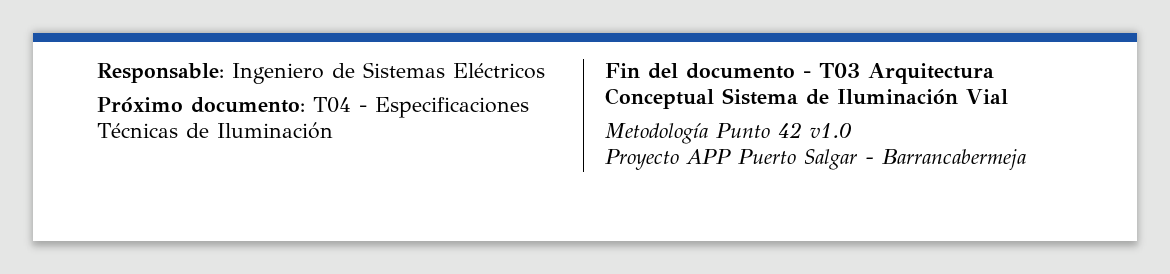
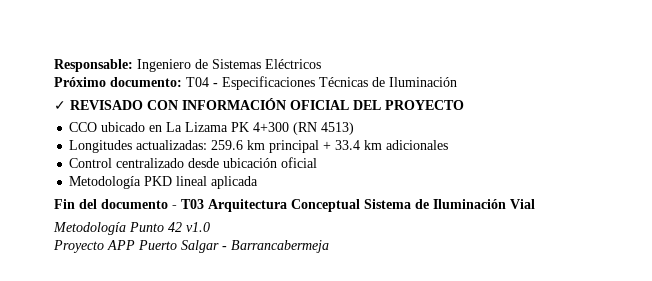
+ ✓ REVISADO CON INFORMACIÓN OFICIAL DEL PROYECTO
+ CCO ubicado en La Lizama PK 4+300 (RN 4513)
+ Longitudes actualizadas: 259.6 km principal + 33.4 km adicionales
+ Control centralizado desde ubicación oficial
+ Metodología PKD lineal aplicada

